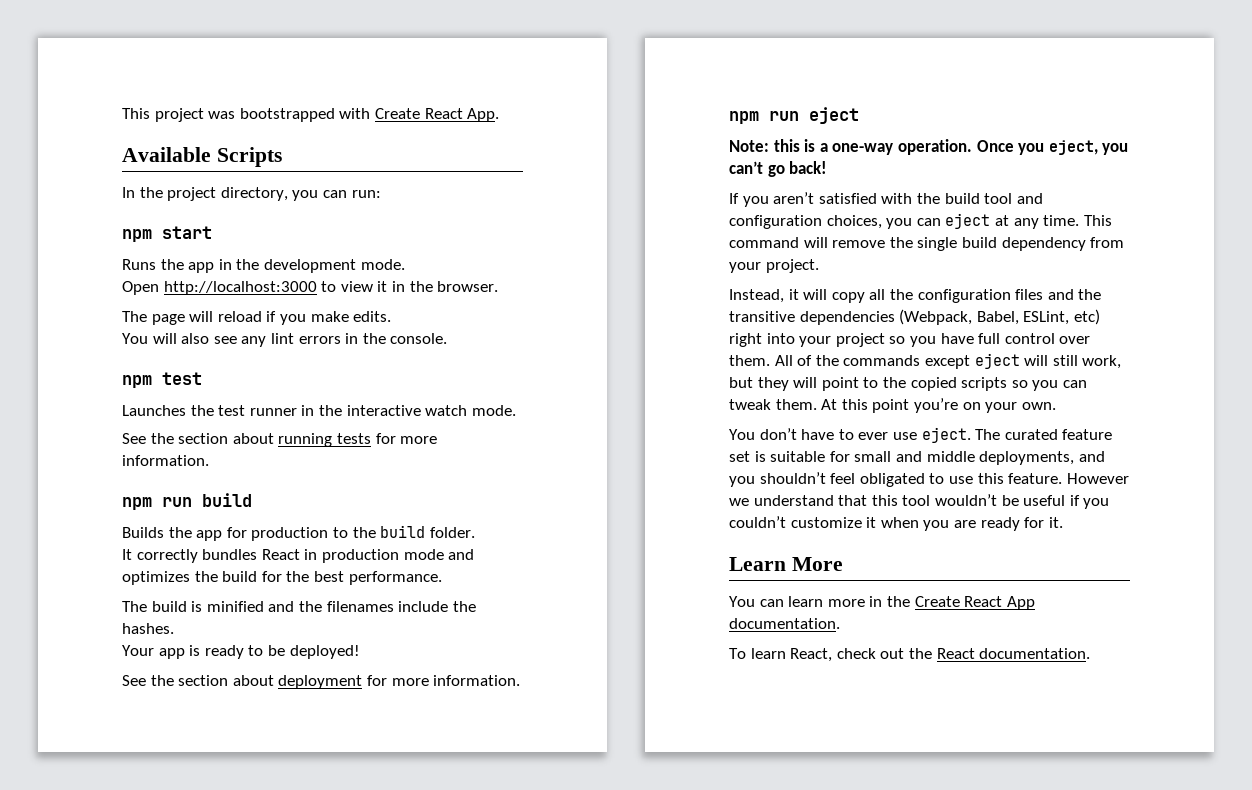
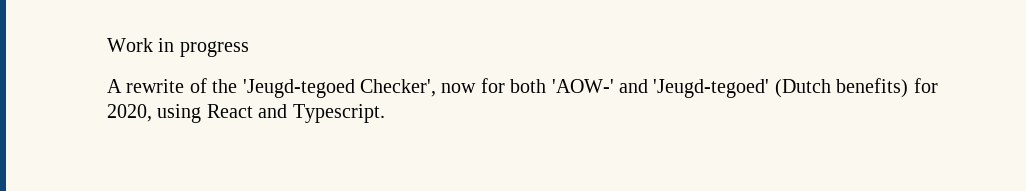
- This project was bootstrapped with Create React App.
- Available Scripts
- In the project directory, you can run:
- npm start
- Runs the app in the development mode.
- Open http://localhost:3000 to view it in the browser.
- The page will reload if you make edits.
- You will also see any lint errors in the console.
- npm test
- Launches the test runner in the interactive watch mode.
- See the section about running tests for more information.
- npm run build
- Builds the app for production to the build folder.
- It correctly bundles React in production mode and optimizes the build for the best performance.
- The build is minified and the filenames include the hashes.
- Your app is ready to be deployed!
- See the section about deployment for more information.
- npm run eject
- Note: this is a one-way operation. Once you eject, you can’t go back!
- If you aren’t satisfied with the build tool and configuration choices, you can eject at any time. This command will remove the single build dependency from your project.
- Instead, it will copy all the configuration files and the transitive dependencies (Webpack, Babel, ESLint, etc) right into your project so you have full control over them. All of the commands except eject will still work, but they will point to the copied scripts so you can tweak them. At this point you’re on your own.
- You don’t have to ever use eject. The curated feature set is suitable for small and middle deployments, and you shouldn’t feel obligated to use this feature. However we understand that this tool wouldn’t be useful if you couldn’t customize it when you are ready for it.
- Learn More
- You can learn more in the Create React App documentation.
- To learn React, check out the React documentation.
+ Work in progress
+ A rewrite of the 'Jeugd-tegoed Checker', now for both 'AOW-' and 'Jeugd-tegoed' (Dutch benefits) for 2020, using React and Typescript.

